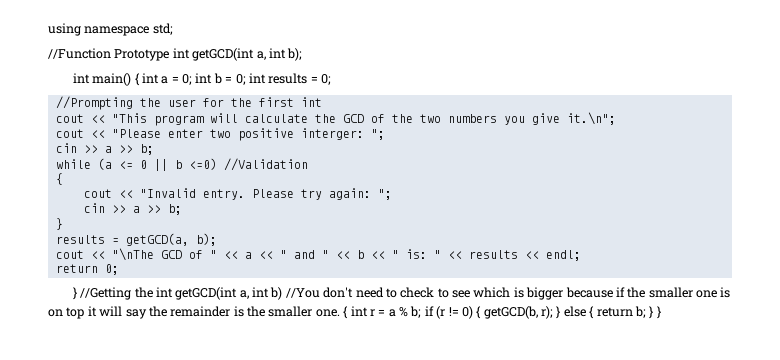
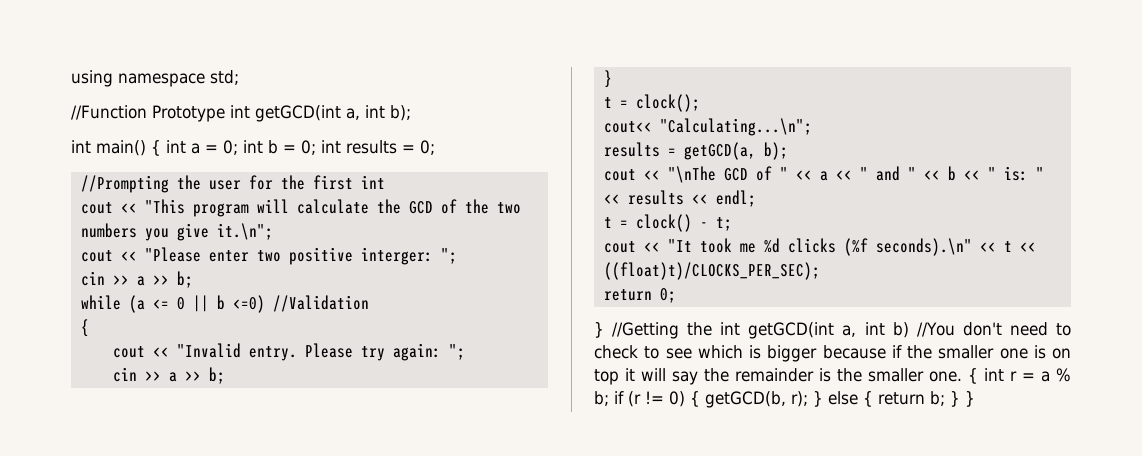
+ t = clock();
+ cout<< "Calculating...\n";
+ t = clock() - t;
+ cout << "It took me %d clicks (%f seconds).\n" << t << ((float)t)/CLOCKS_PER_SEC);

